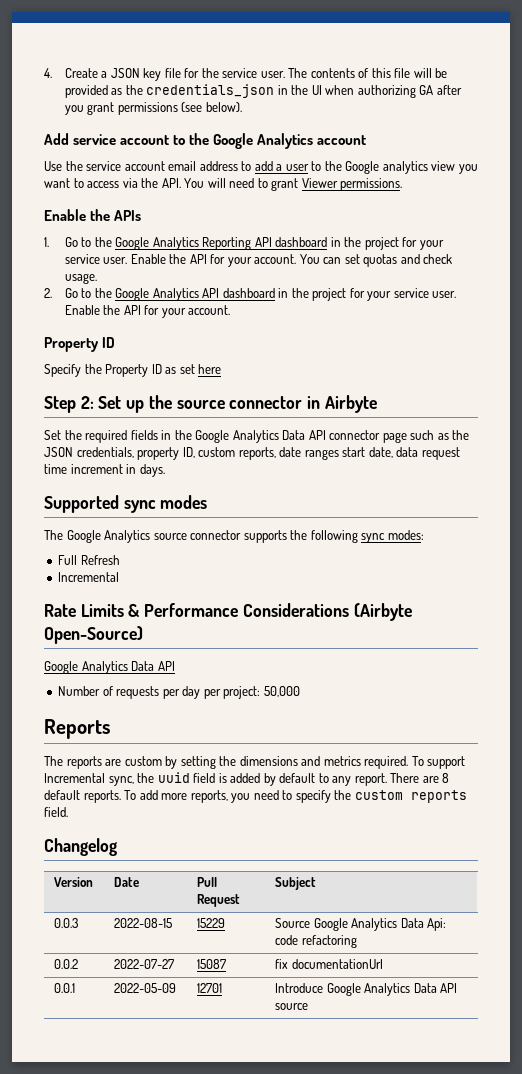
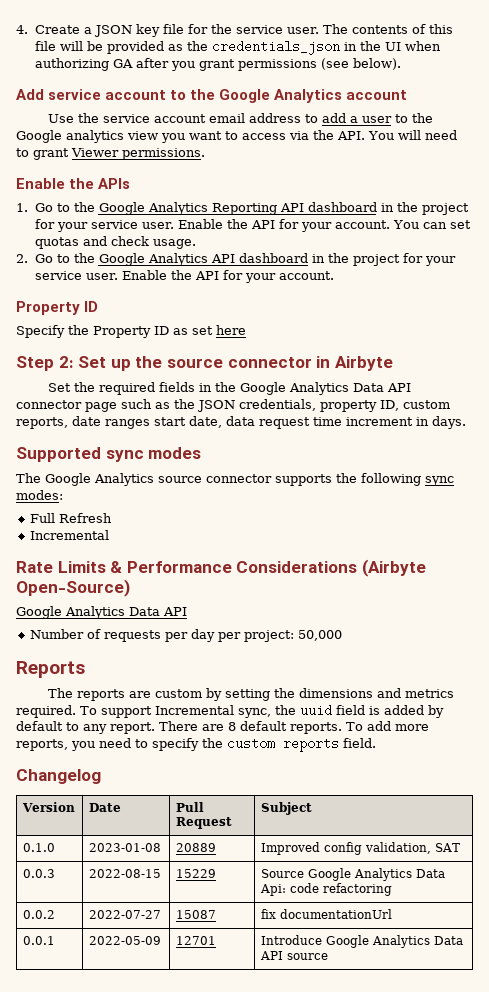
+ 0.1.0 | 2023-01-08 | 20889 | Improved config validation, SAT

